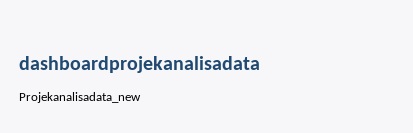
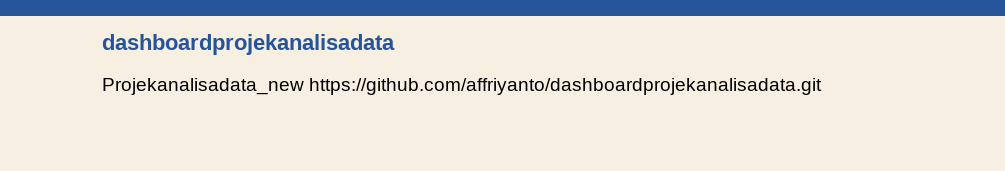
- Projekanalisadata_new
+ Projekanalisadata_new https://github.com/affriyanto/dashboardprojekanalisadata.git

